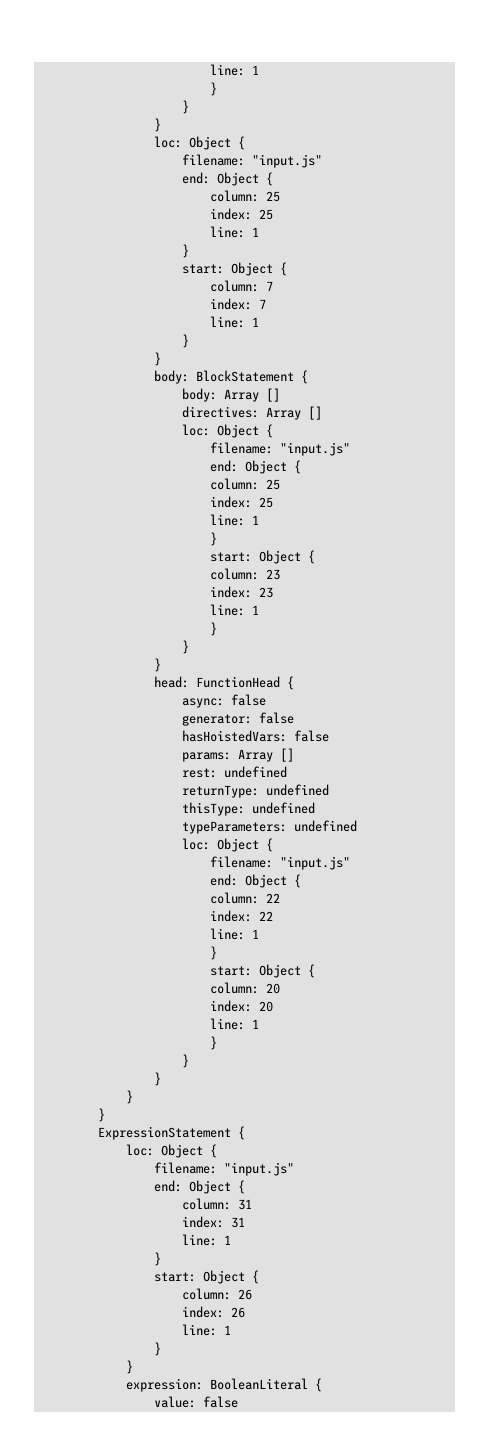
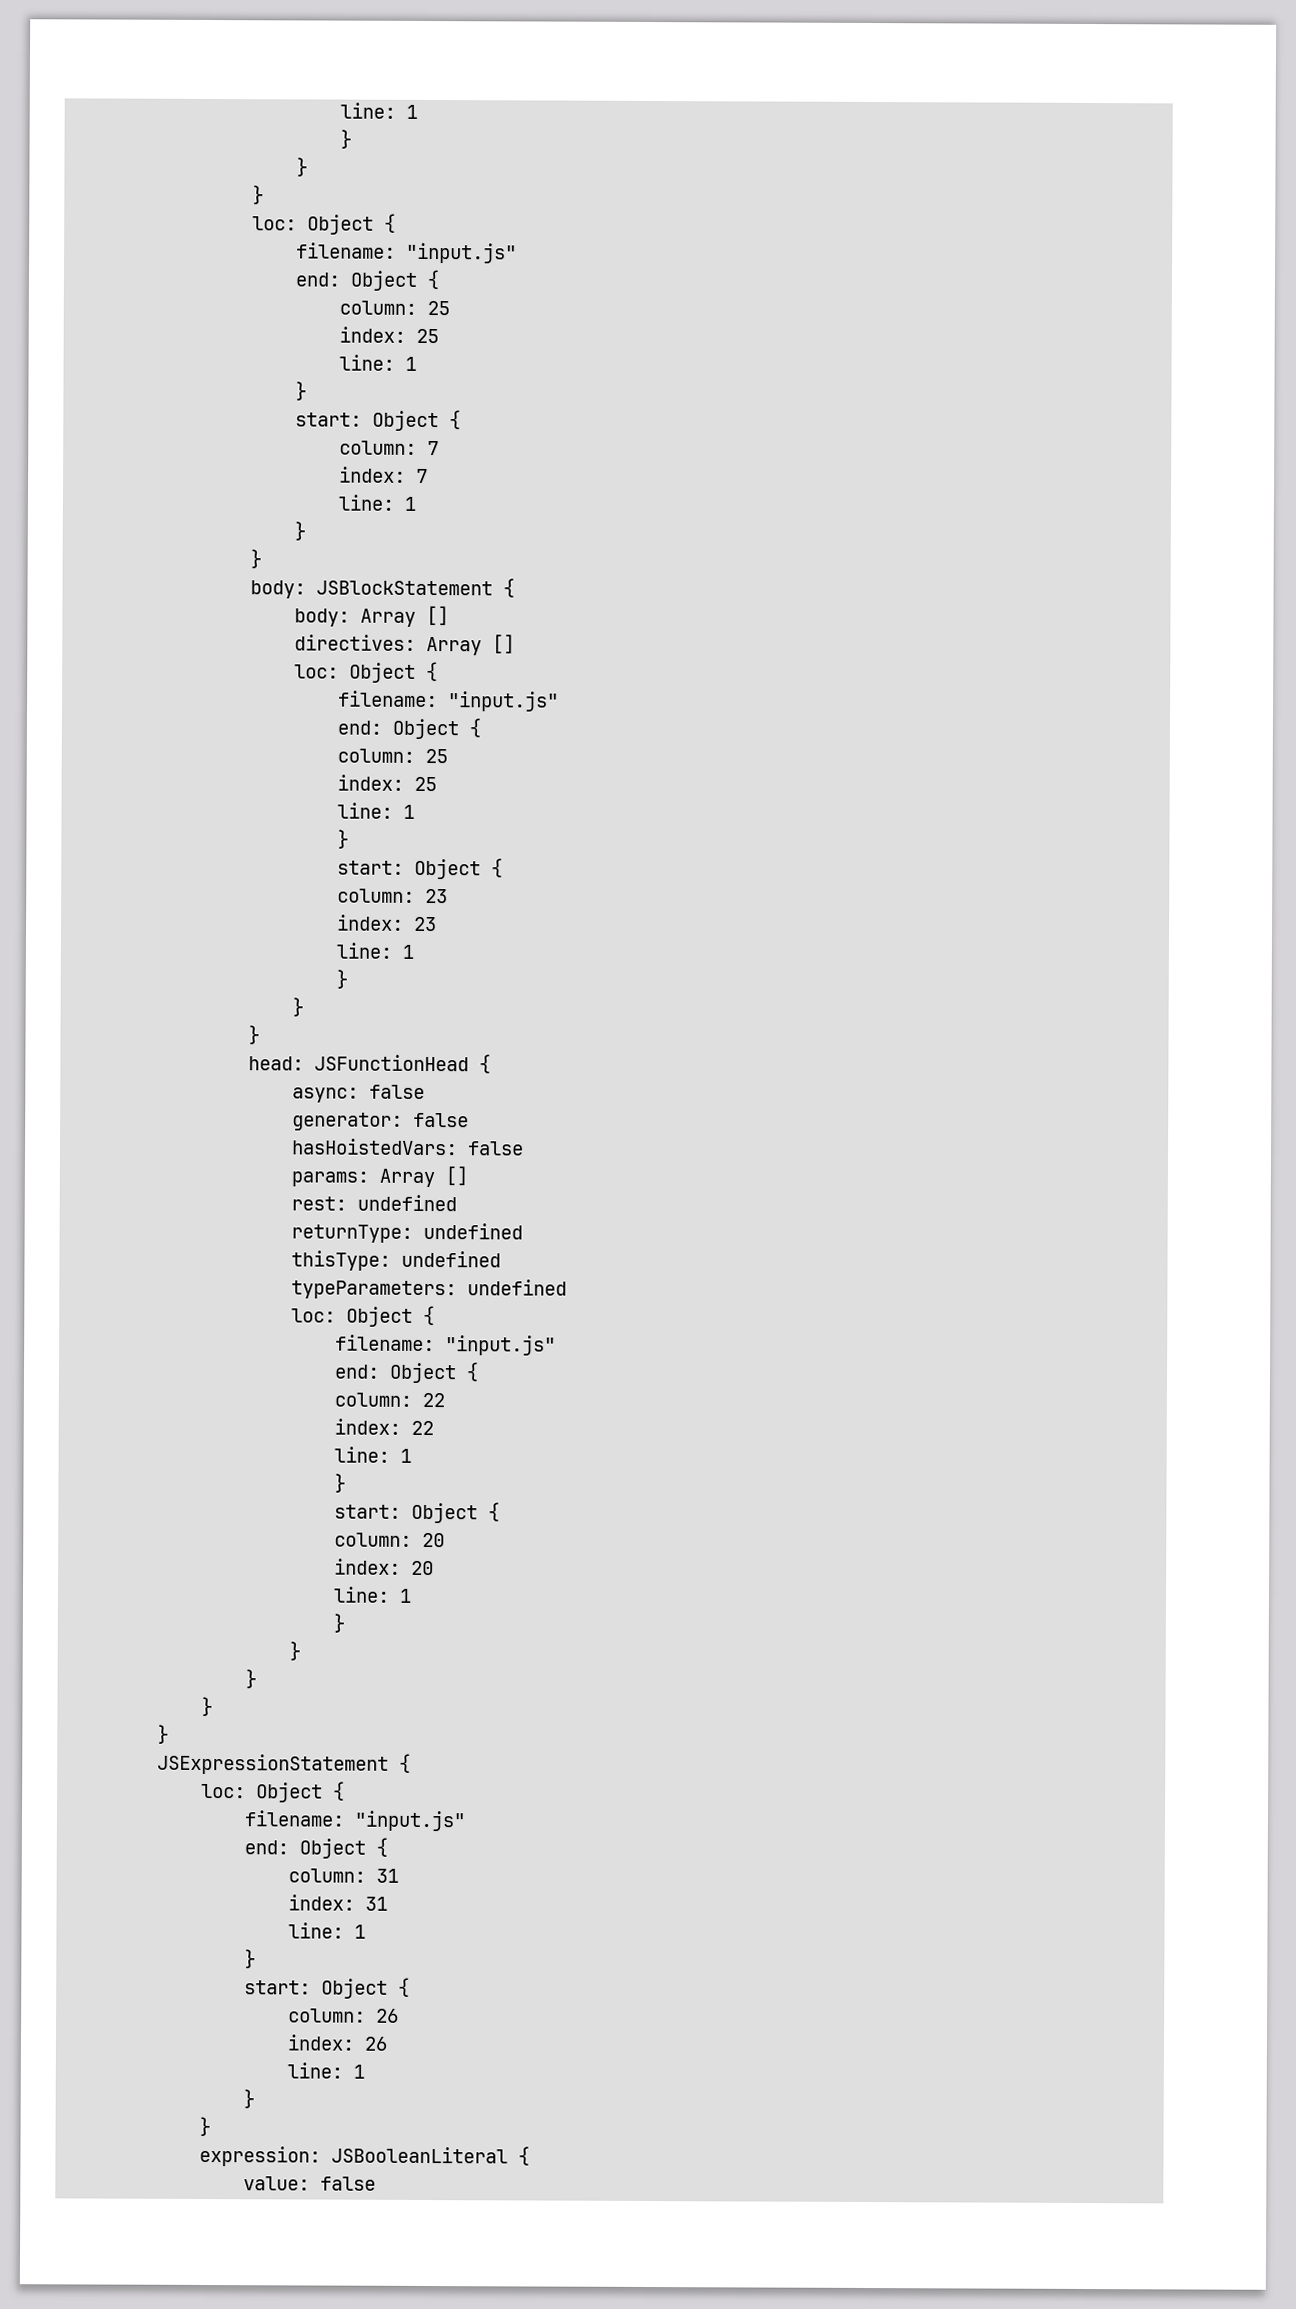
- body: BlockStatement {
+ body: JSBlockStatement {
- head: FunctionHead {
+ head: JSFunctionHead {
- ExpressionStatement {
+ JSExpressionStatement {
- expression: BooleanLiteral {
+ expression: JSBooleanLiteral {

